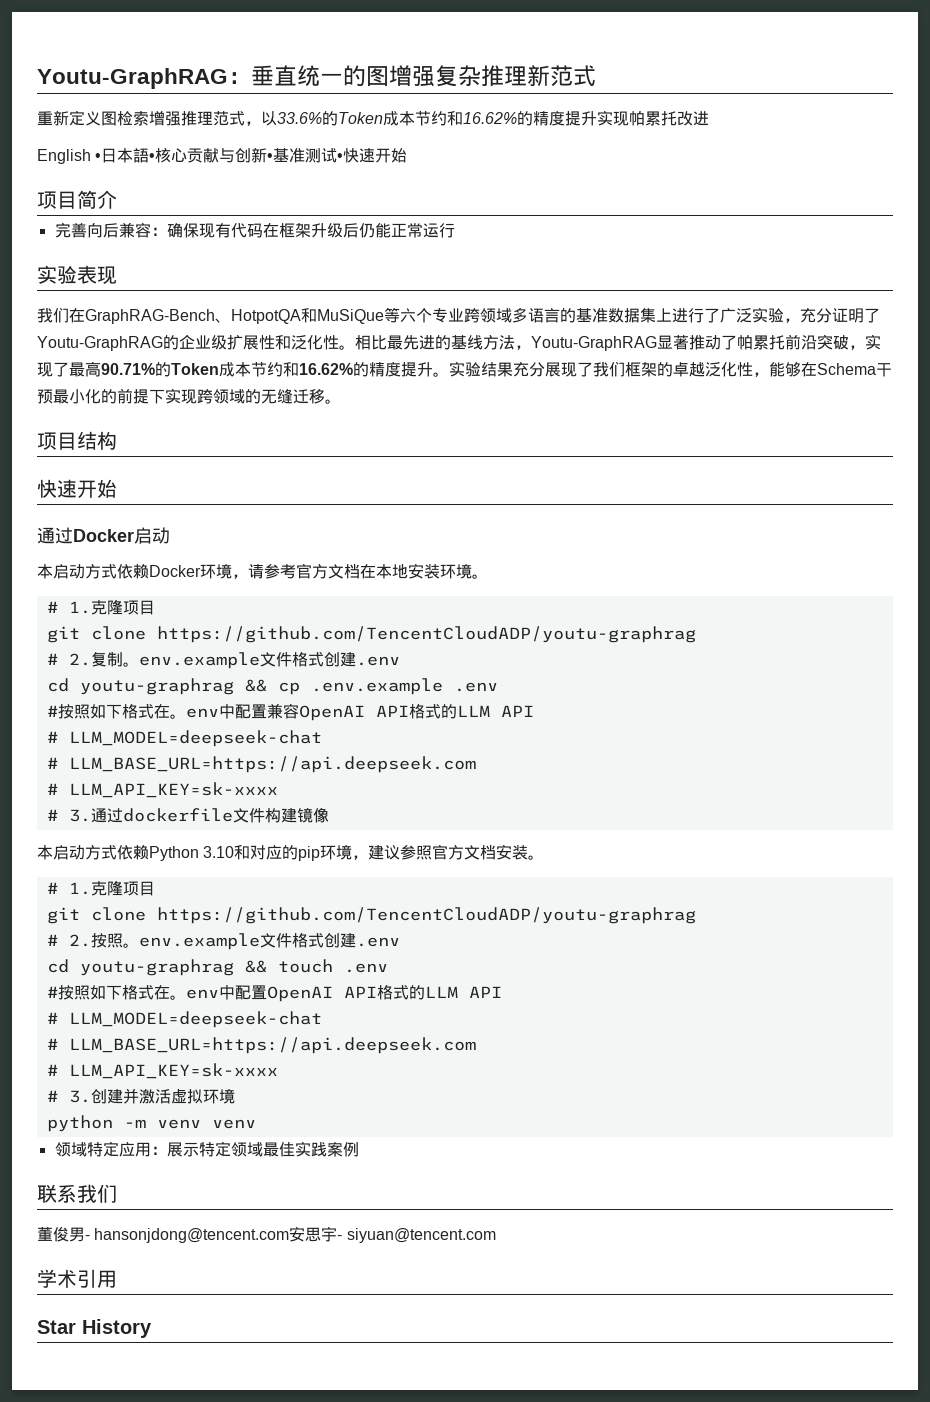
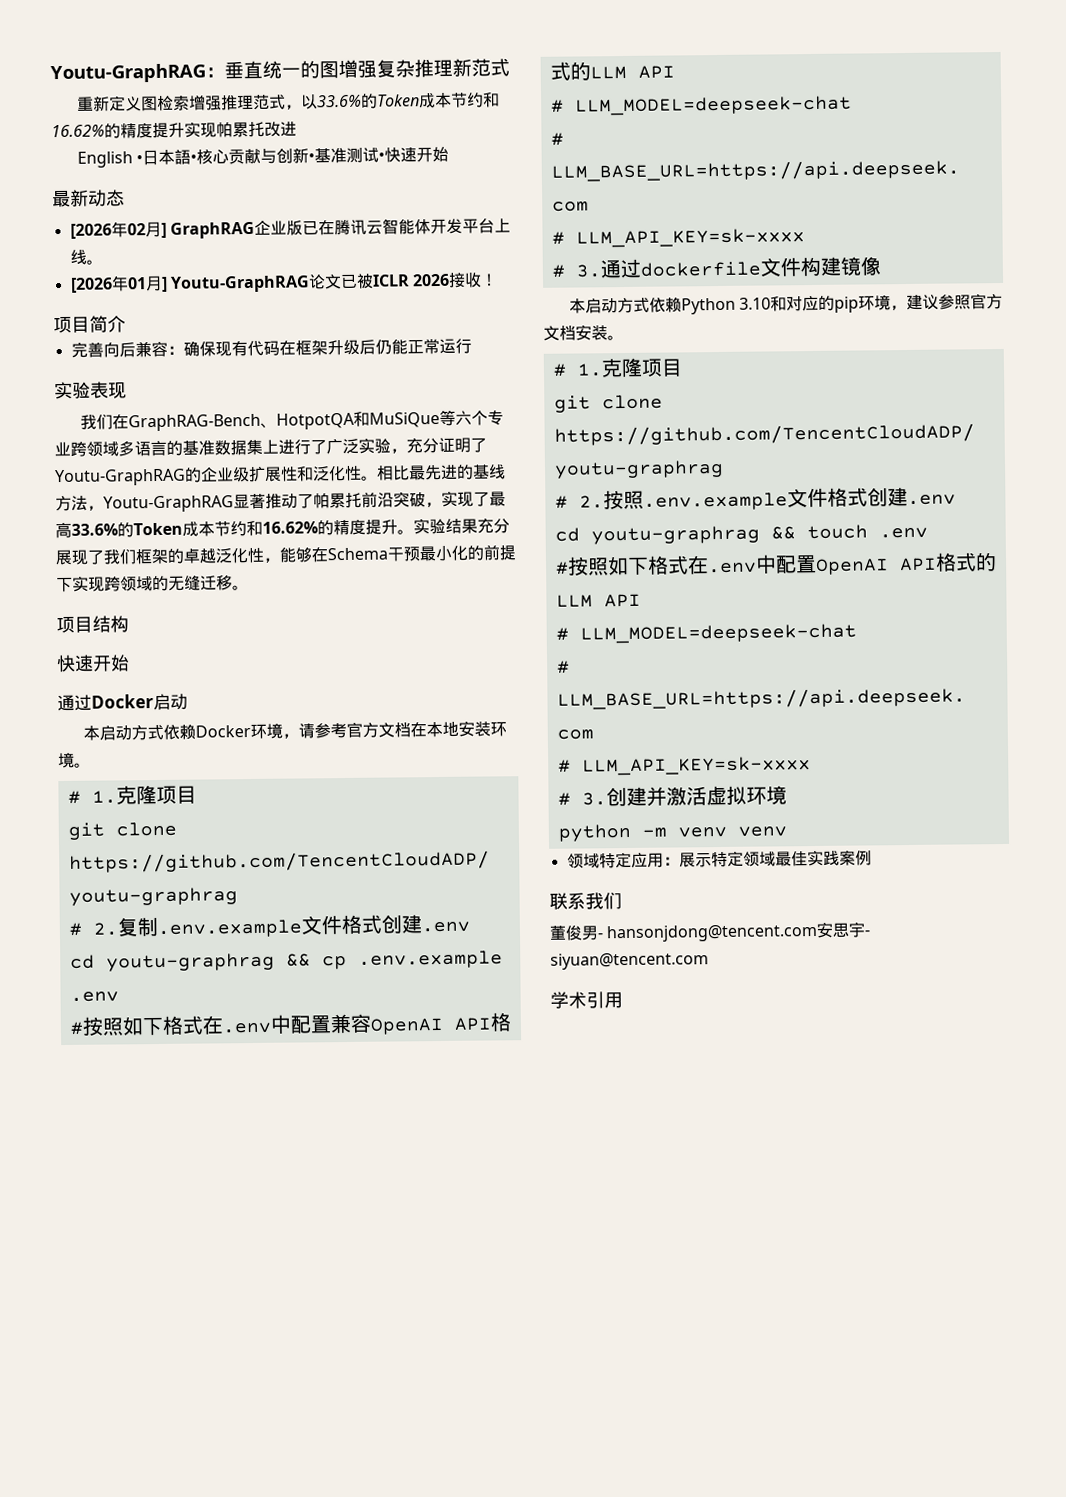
+ 最新动态
+ [2026年02月] GraphRAG企业版已在腾讯云智能体开发平台上线。
+ [2026年01月] Youtu-GraphRAG论文已被ICLR 2026接收！
- 相比最先进的基线方法，Youtu-GraphRAG显著推动了帕累托前沿突破，实现了最高90.71%的Token成本节约和16.62%的精度提升。
+ 相比最先进的基线方法，Youtu-GraphRAG显著推动了帕累托前沿突破，实现了最高33.6%的Token成本节约和16.62%的精度提升。
- # 2.复制。env.example文件格式创建.env
+ # 2.复制.env.example文件格式创建.env
- #按照如下格式在。env中配置兼容OpenAI API格式的LLM API
+ #按照如下格式在.env中配置兼容OpenAI API格式的LLM API
- # 2.按照。env.example文件格式创建.env
+ # 2.按照.env.example文件格式创建.env
- #按照如下格式在。env中配置OpenAI API格式的LLM API
+ #按照如下格式在.env中配置OpenAI API格式的LLM API
- Star History

